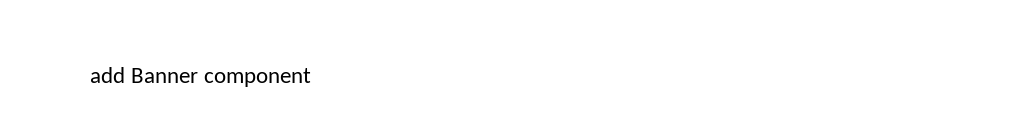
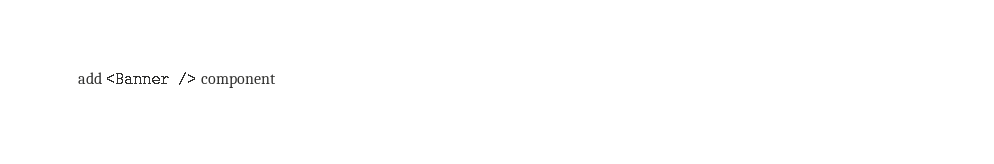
- add Banner component
+ add <Banner /> component

